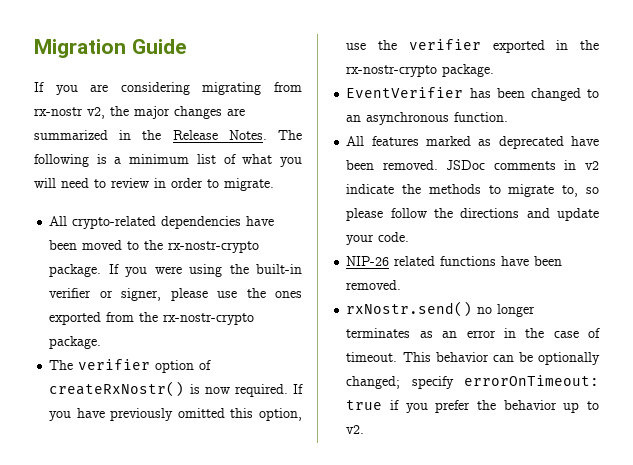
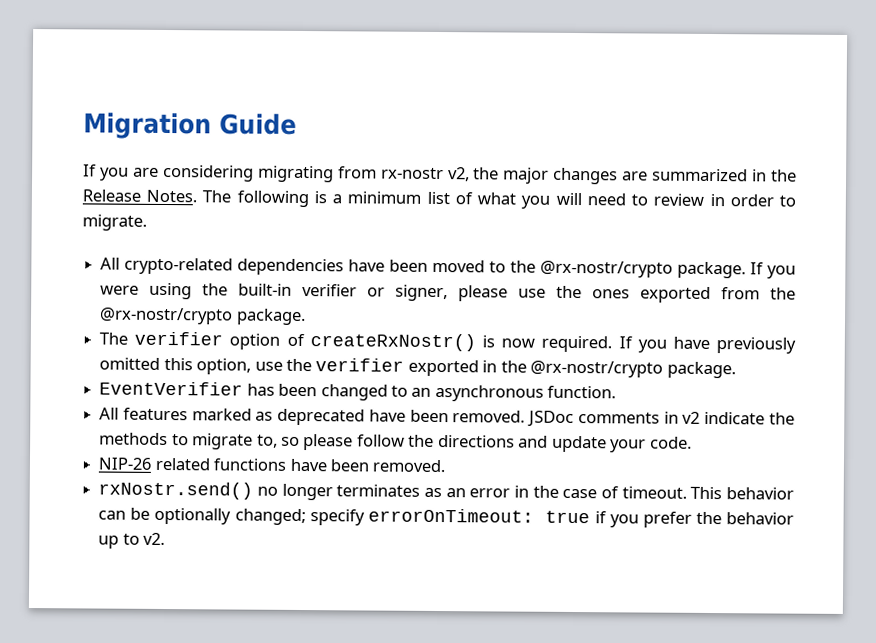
- All crypto-related dependencies have been moved to the rx-nostr-crypto package.
+ All crypto-related dependencies have been moved to the @rx-nostr/crypto package.
- If you were using the built-in verifier or signer, please use the ones exported from the rx-nostr-crypto package.
+ If you were using the built-in verifier or signer, please use the ones exported from the @rx-nostr/crypto package.
- If you have previously omitted this option, use the verifier exported in the rx-nostr-crypto package.
+ If you have previously omitted this option, use the verifier exported in the @rx-nostr/crypto package.

